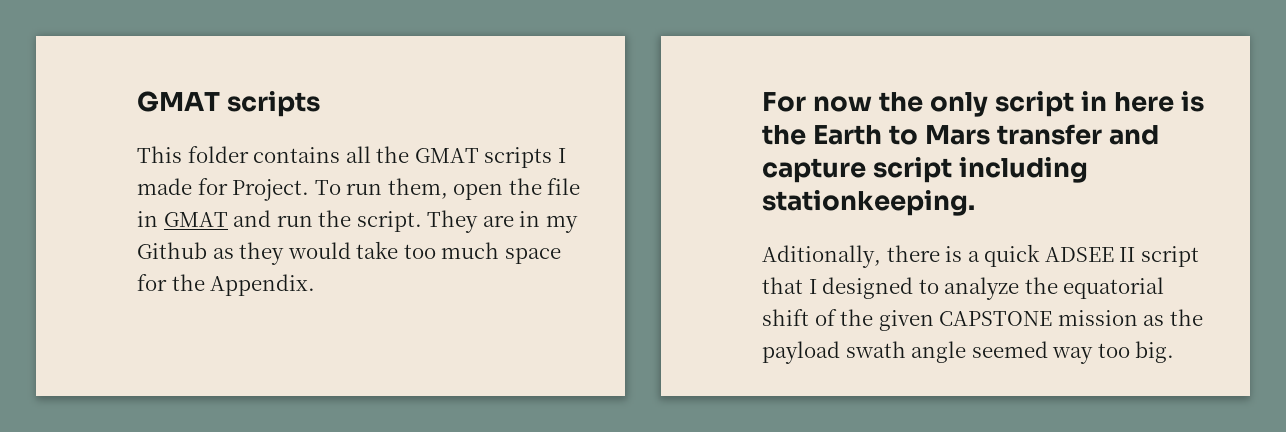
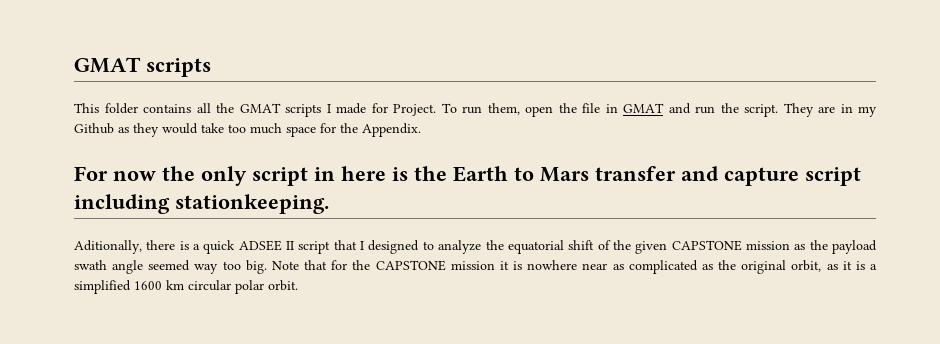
+ Note that for the CAPSTONE mission it is nowhere near as complicated as the original orbit, as it is a simplified 1600 km circular polar orbit.

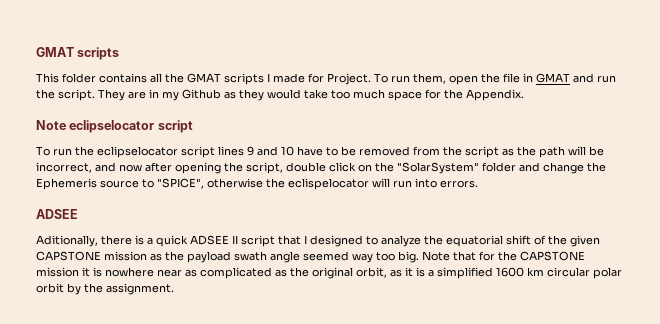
- For now the only script in here is the Earth to Mars transfer and capture script including stationkeeping.
+ Note eclipselocator script
+ To run the eclipselocator script lines 9 and 10 have to be removed from the script as the path will be incorrect, and now after opening the script, double click on the "SolarSystem" folder and change the Ephemeris source to "SPICE", otherwise the eclispelocator will run into errors.
+ ADSEE
- Note that for the CAPSTONE mission it is nowhere near as complicated as the original orbit, as it is a simplified 1600 km circular polar orbit.
+ Note that for the CAPSTONE mission it is nowhere near as complicated as the original orbit, as it is a simplified 1600 km circular polar orbit by the assignment.

